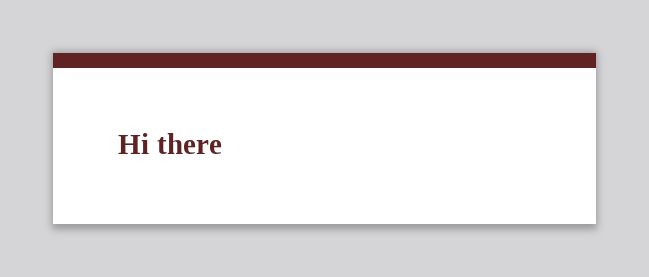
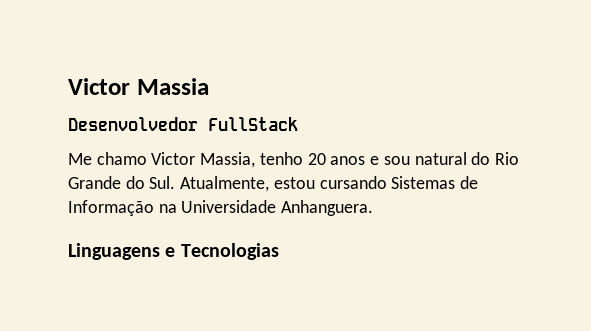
- Hi there
+ Victor Massia
+ Desenvolvedor FullStack
+ Me chamo Victor Massia, tenho 20 anos e sou natural do Rio Grande do Sul. Atualmente, estou cursando Sistemas de Informação na Universidade Anhanguera.
+ Linguagens e Tecnologias

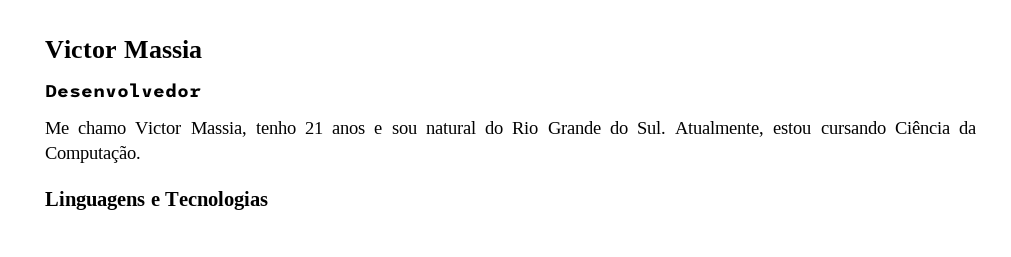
- Desenvolvedor FullStack
+ Desenvolvedor
- Me chamo Victor Massia, tenho 20 anos e sou natural do Rio Grande do Sul. Atualmente, estou cursando Sistemas de Informação na Universidade Anhanguera.
+ Me chamo Victor Massia, tenho 21 anos e sou natural do Rio Grande do Sul. Atualmente, estou cursando Ciência da Computação.

